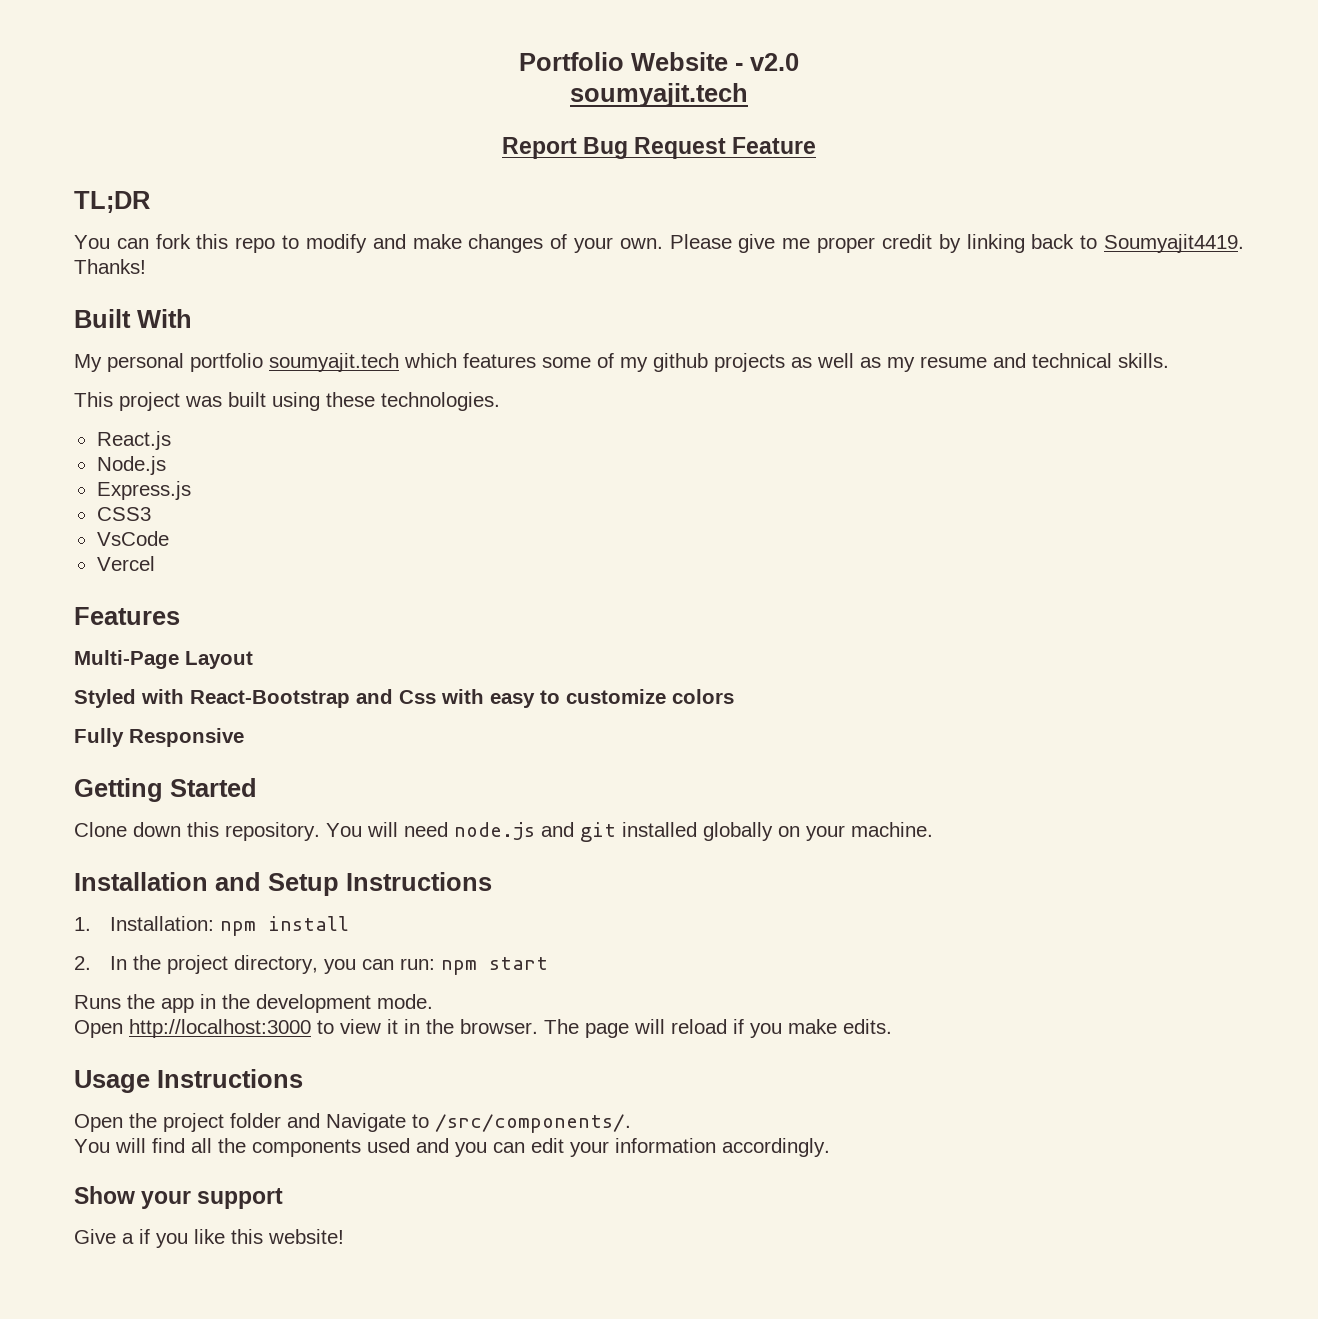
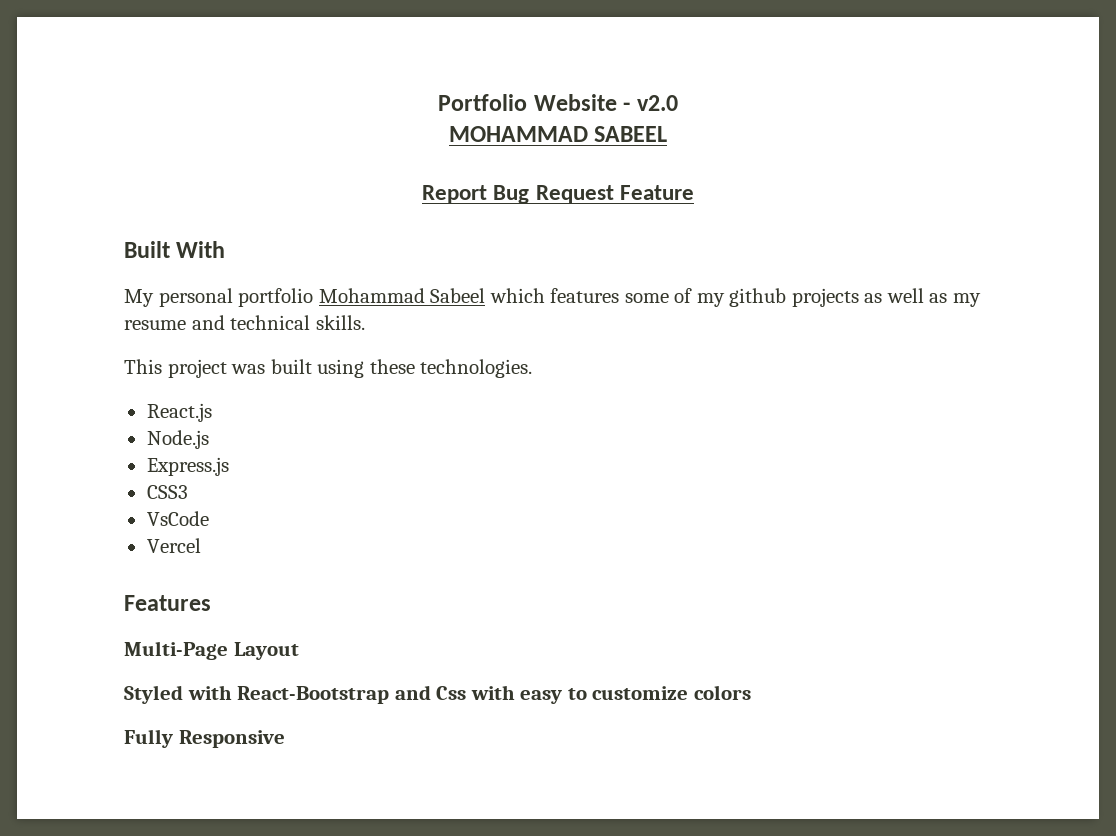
  Portfolio Website - v2.0
- soumyajit.tech
+ MOHAMMAD SABEEL
- TL;DR
- You can fork this repo to modify and make changes of your own. Please give me proper credit by linking back to Soumyajit4419. Thanks!
- My personal portfolio soumyajit.tech which features some of my github projects as well as my resume and technical skills.
+ My personal portfolio Mohammad Sabeel which features some of my github projects as well as my resume and technical skills.
- Getting Started
- Clone down this repository. You will need node.js and git installed globally on your machine.
- Installation and Setup Instructions
- 1. Installation: npm install
- 2. In the project directory, you can run: npm start
- Runs the app in the development mode.
- Open http://localhost:3000 to view it in the browser. The page will reload if you make edits.
- Usage Instructions
- Open the project folder and Navigate to /src/components/.
- You will find all the components used and you can edit your information accordingly.
- Show your support
- Give a if you like this website!

